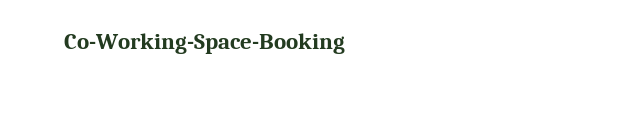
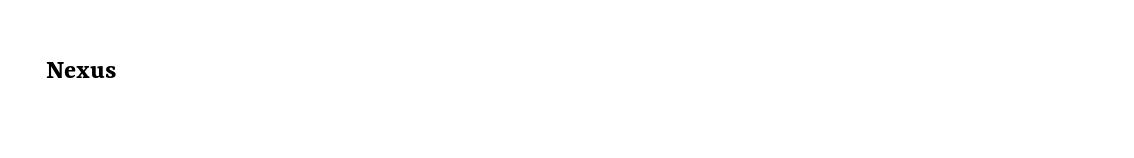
- Co-Working-Space-Booking
+ Nexus

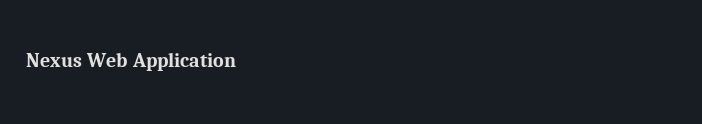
- Nexus
+ Nexus Web Application

